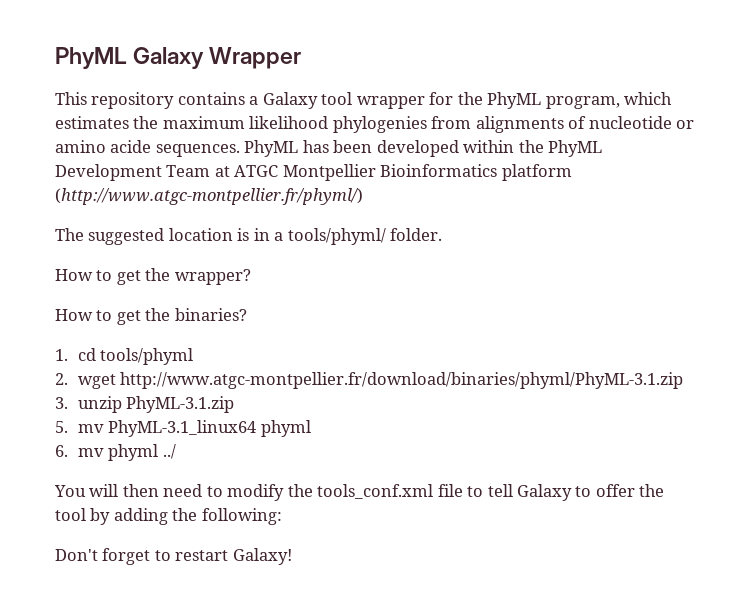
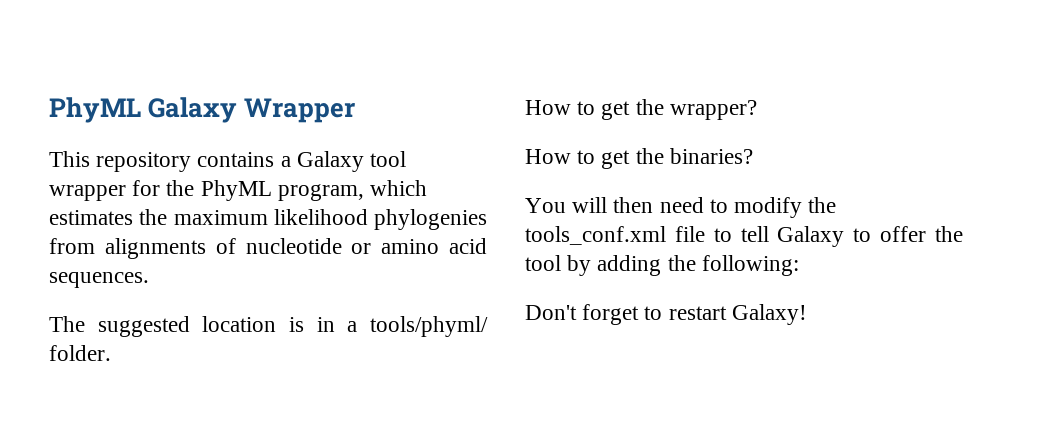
- This repository contains a Galaxy tool wrapper for the PhyML program, which estimates the maximum likelihood phylogenies from alignments of nucleotide or amino acide sequences. PhyML has been developed within the PhyML Development Team at ATGC Montpellier Bioinformatics platform (http://www.atgc-montpellier.fr/phyml/)
+ This repository contains a Galaxy tool wrapper for the PhyML program, which estimates the maximum likelihood phylogenies from alignments of nucleotide or amino acid sequences.
- 1. cd tools/phyml
- 2. wget http://www.atgc-montpellier.fr/download/binaries/phyml/PhyML-3.1.zip
- 3. unzip PhyML-3.1.zip
- 5. mv PhyML-3.1_linux64 phyml
- 6. mv phyml ../

